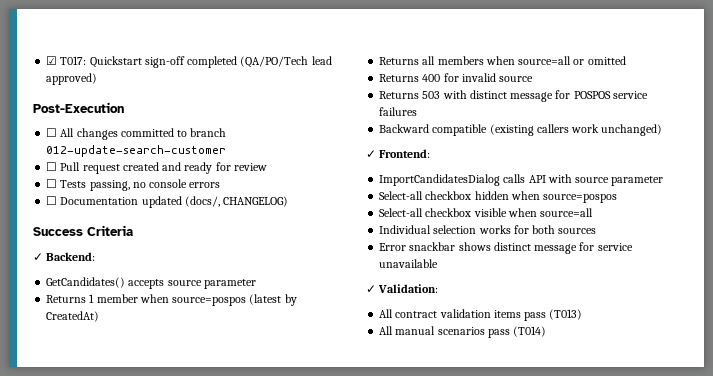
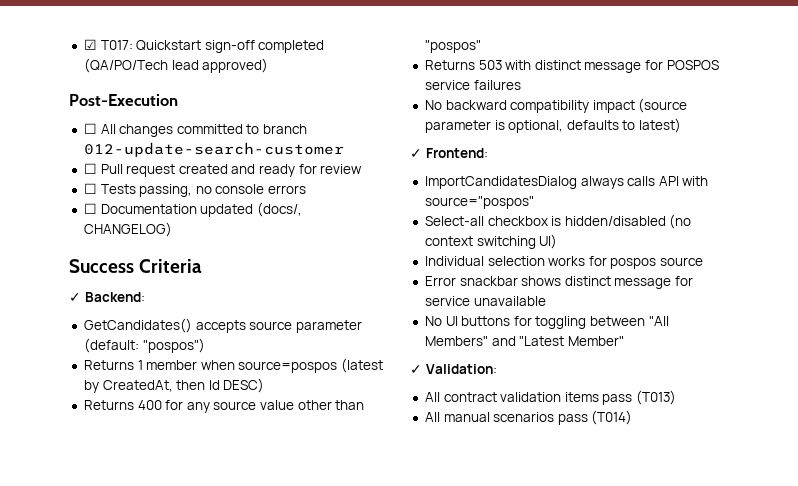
- GetCandidates() accepts source parameter
+ GetCandidates() accepts source parameter (default: "pospos")
- Returns 1 member when source=pospos (latest by CreatedAt)
- Returns all members when source=all or omitted
+ Returns 1 member when source=pospos (latest by CreatedAt, then Id DESC)
- Returns 400 for invalid source
+ Returns 400 for any source value other than "pospos"
- Backward compatible (existing callers work unchanged)
+ No backward compatibility impact (source parameter is optional, defaults to latest)
- ImportCandidatesDialog calls API with source parameter
- Select-all checkbox hidden when source=pospos
- Select-all checkbox visible when source=all
+ ImportCandidatesDialog always calls API with source="pospos"
+ Select-all checkbox is hidden/disabled (no context switching UI)
- Individual selection works for both sources
+ Individual selection works for pospos source
+ No UI buttons for toggling between "All Members" and "Latest Member"

